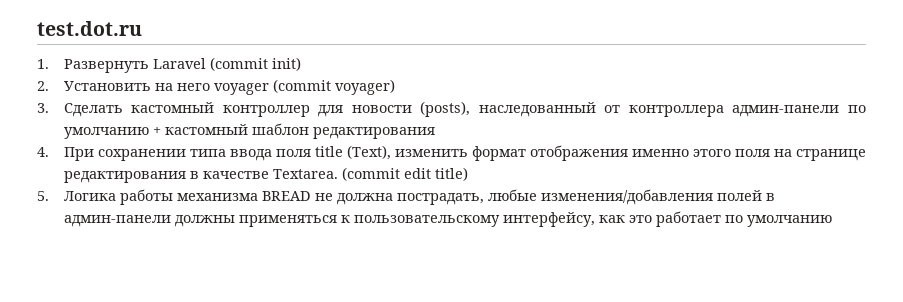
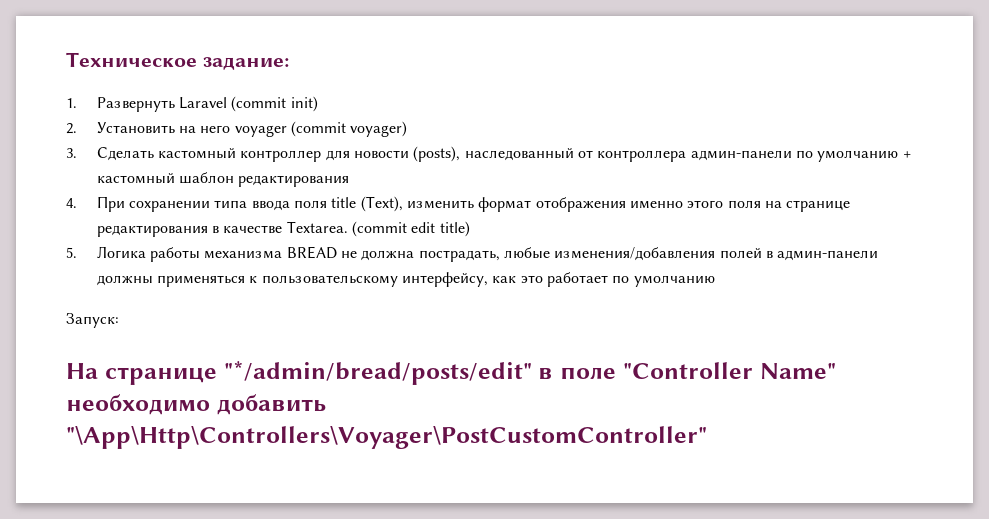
- test.dot.ru
+ Техническое задание:
+ Запуск:
+ На странице "*/admin/bread/posts/edit" в поле "Controller Name" необходимо добавить "\App\Http\Controllers\Voyager\PostCustomController"

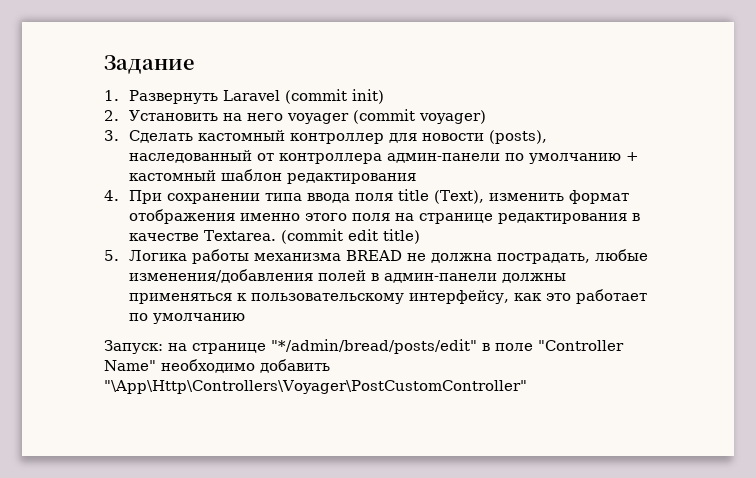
- Техническое задание:
+ Задание
- Запуск:
- На странице "*/admin/bread/posts/edit" в поле "Controller Name" необходимо добавить "\App\Http\Controllers\Voyager\PostCustomController"
+ Запуск: на странице "*/admin/bread/posts/edit" в поле "Controller Name" необходимо добавить "\App\Http\Controllers\Voyager\PostCustomController"

